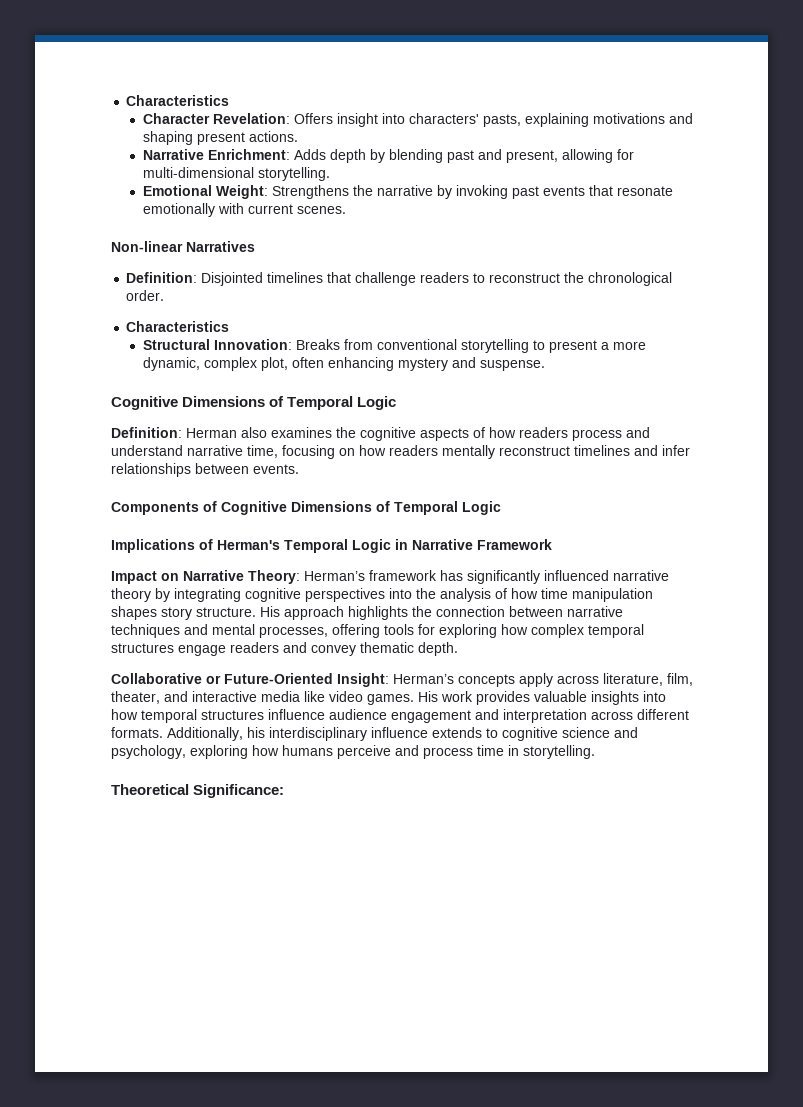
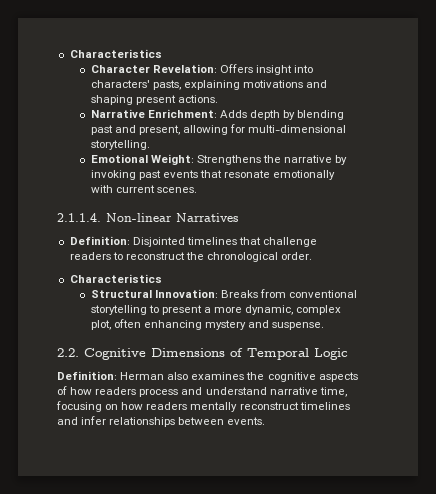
- Non-linear Narratives
+ 2.1.1.4. Non-linear Narratives
  Structural Innovation: Breaks from conventional storytelling to present a more dynamic, complex plot, often enhancing mystery and suspense.
- Cognitive Dimensions of Temporal Logic
+ 2.2. Cognitive Dimensions of Temporal Logic
- Components of Cognitive Dimensions of Temporal Logic
- Implications of Herman's Temporal Logic in Narrative Framework
- Impact on Narrative Theory: Herman’s framework has significantly influenced narrative theory by integrating cognitive perspectives into the analysis of how time manipulation shapes story structure. His approach highlights the connection between narrative techniques and mental processes, offering tools for exploring how complex temporal structures engage readers and convey thematic depth.
- Collaborative or Future-Oriented Insight: Herman’s concepts apply across literature, film, theater, and interactive media like video games. His work provides valuable insights into how temporal structures influence audience engagement and interpretation across different formats. Additionally, his interdisciplinary influence extends to cognitive science and psychology, exploring how humans perceive and process time in storytelling.
- Theoretical Significance:

